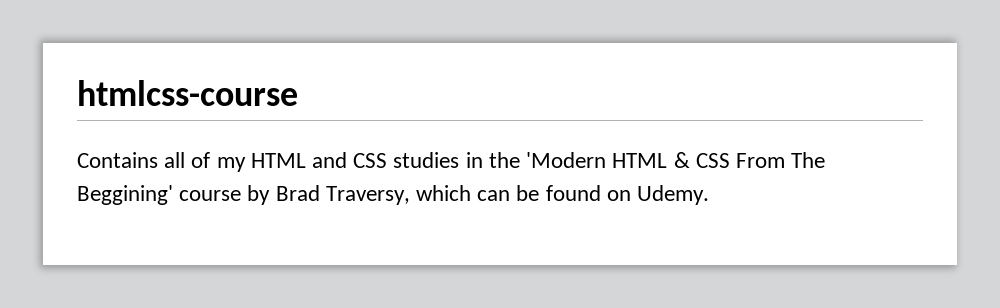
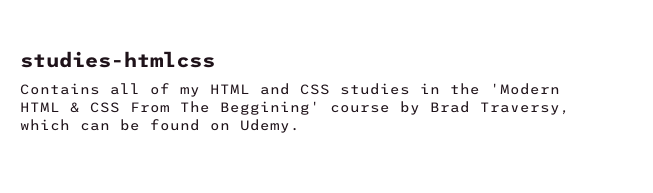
- htmlcss-course
+ studies-htmlcss

